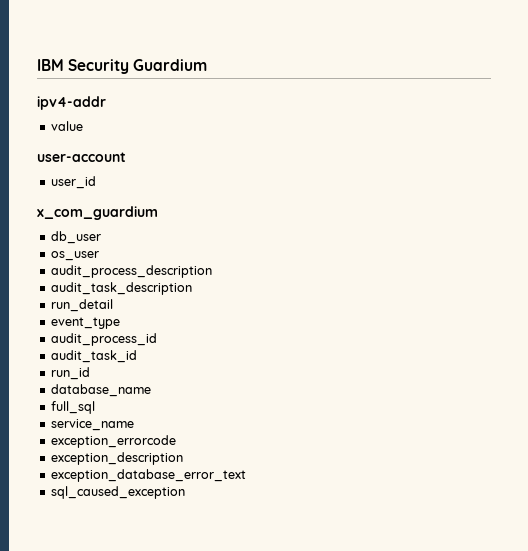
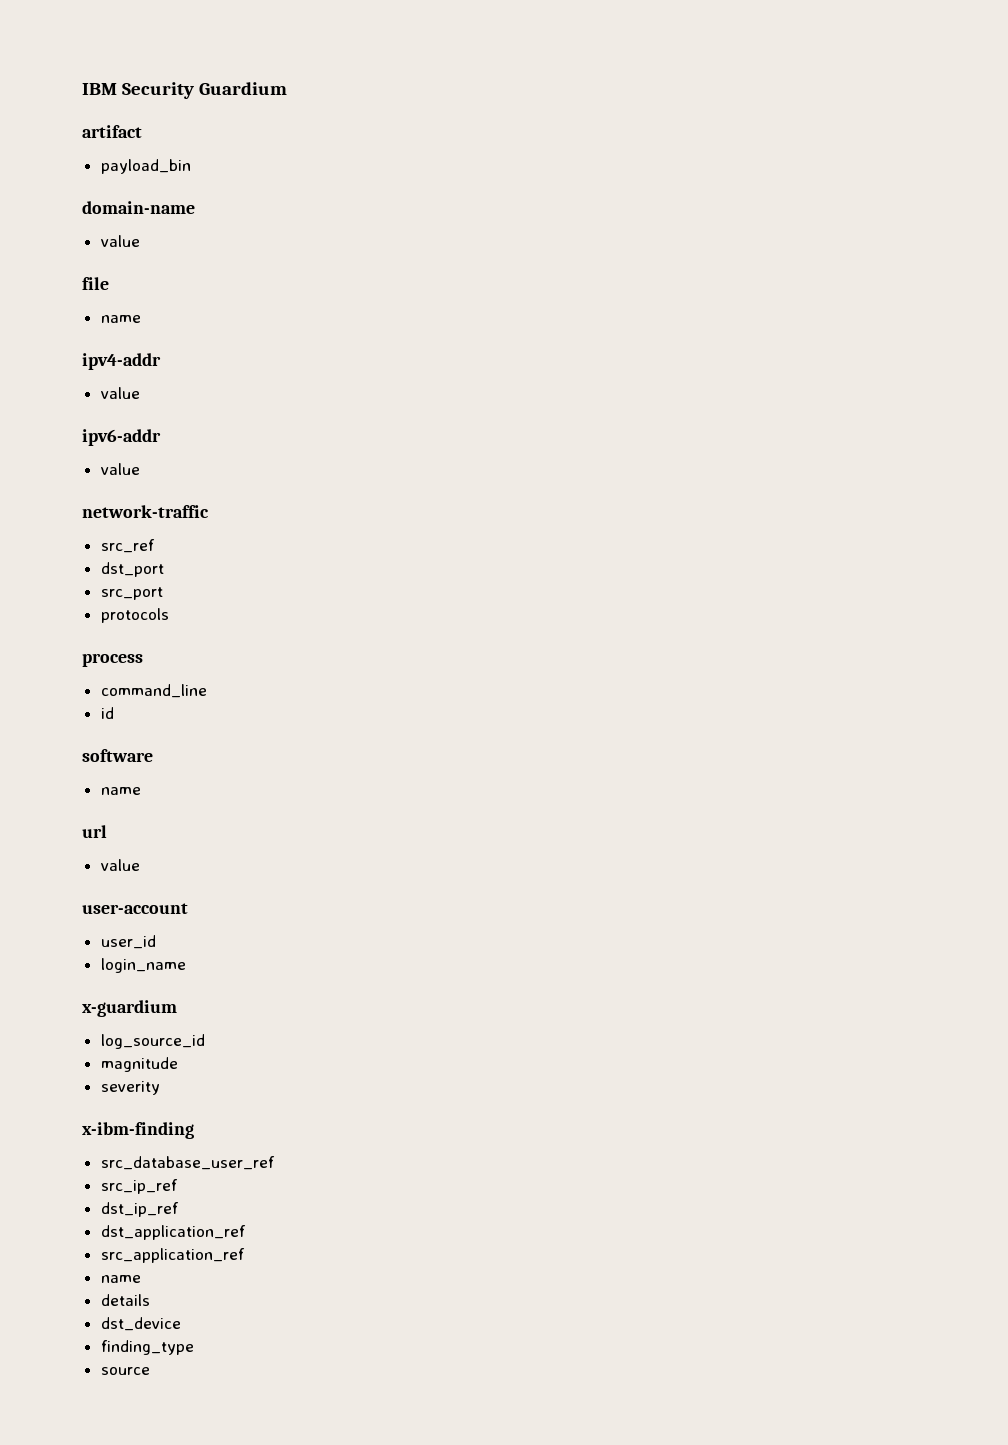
+ artifact
+ payload_bin
+ domain-name
+ value
+ file
+ name
  ipv4-addr
+ value
+ ipv6-addr
+ value
+ network-traffic
+ src_ref
+ dst_port
+ src_port
+ protocols
+ process
+ command_line
+ id
+ software
+ name
+ url
  value
  user-account
  user_id
- x_com_guardium
- db_user
- os_user
- audit_process_description
- audit_task_description
- run_detail
- event_type
- audit_process_id
- audit_task_id
- run_id
- database_name
- full_sql
- service_name
- exception_errorcode
- exception_description
- exception_database_error_text
- sql_caused_exception
+ login_name
+ x-guardium
+ log_source_id
+ magnitude
+ severity
+ x-ibm-finding
+ src_database_user_ref
+ src_ip_ref
+ dst_ip_ref
+ dst_application_ref
+ src_application_ref
+ name
+ details
+ dst_device
+ finding_type
+ source

